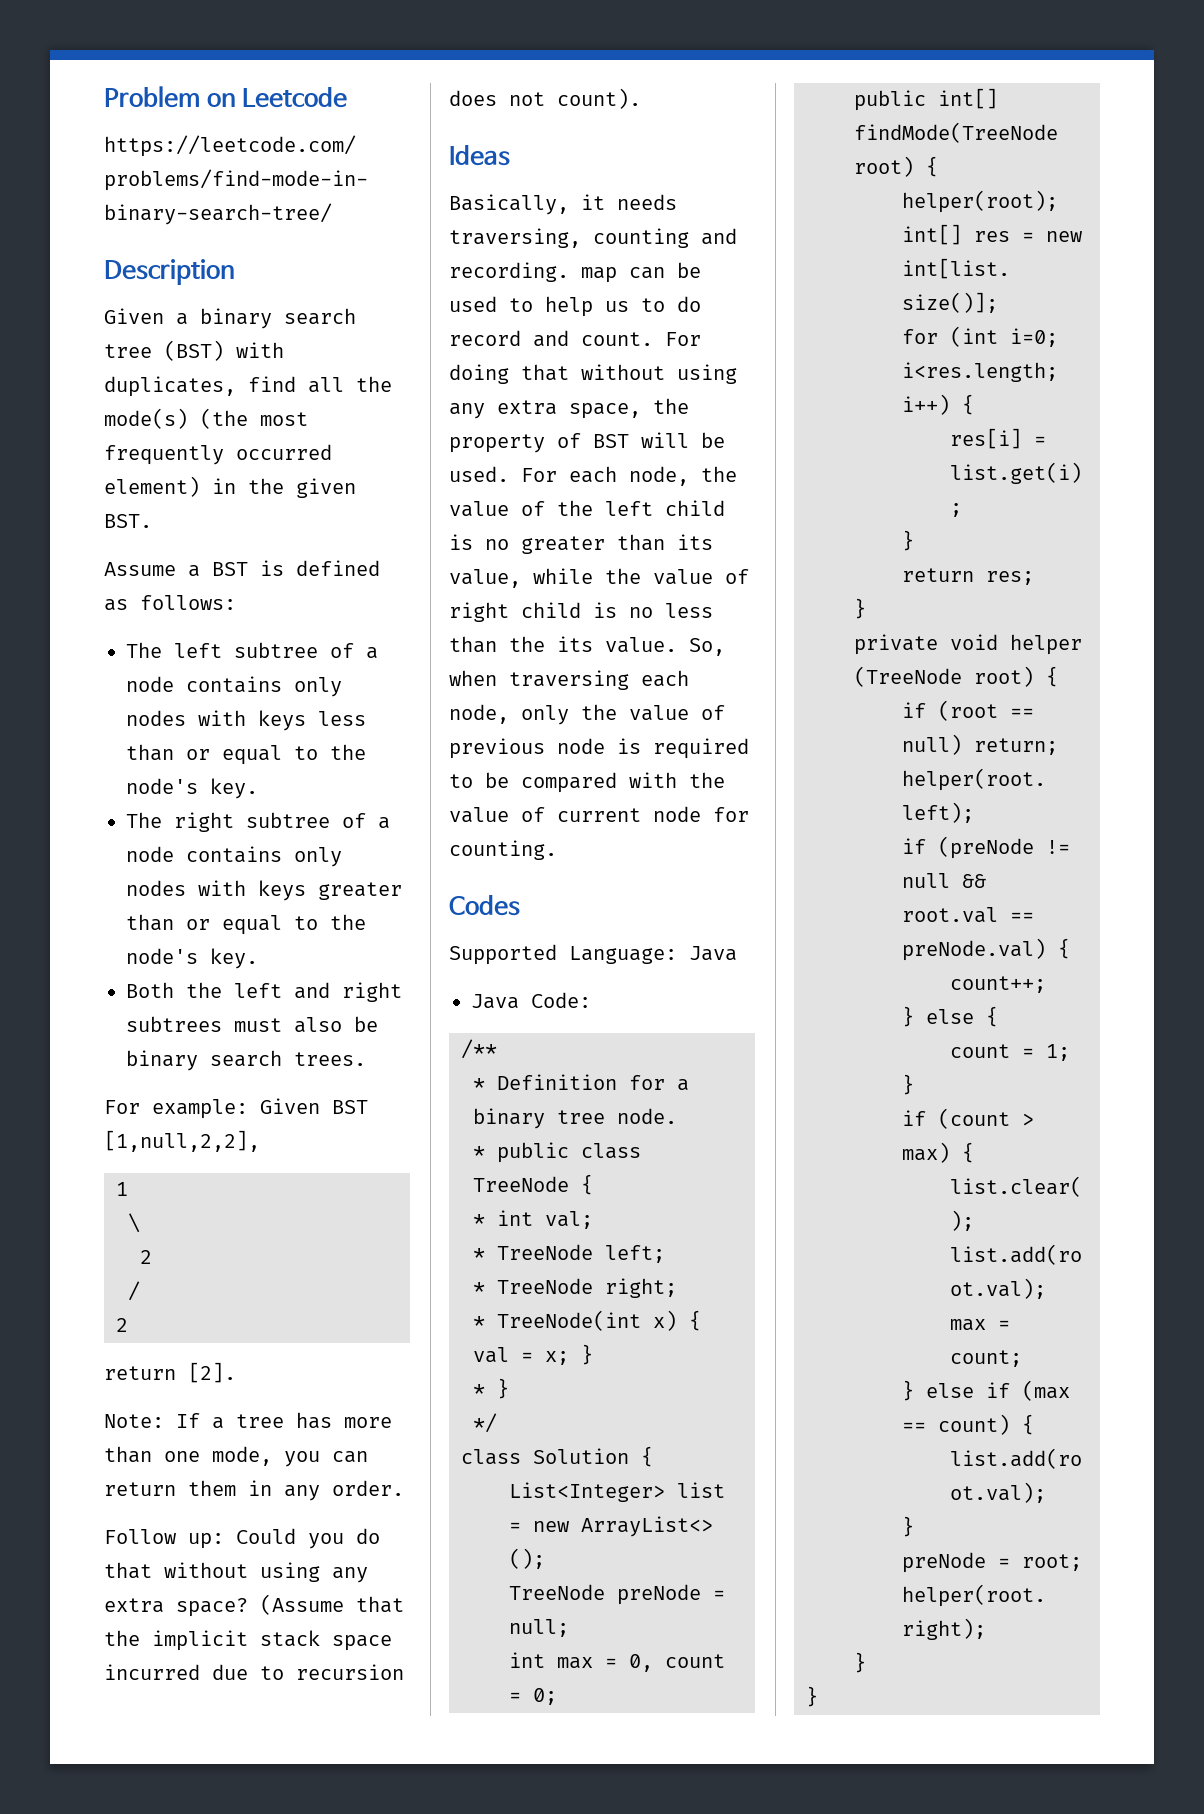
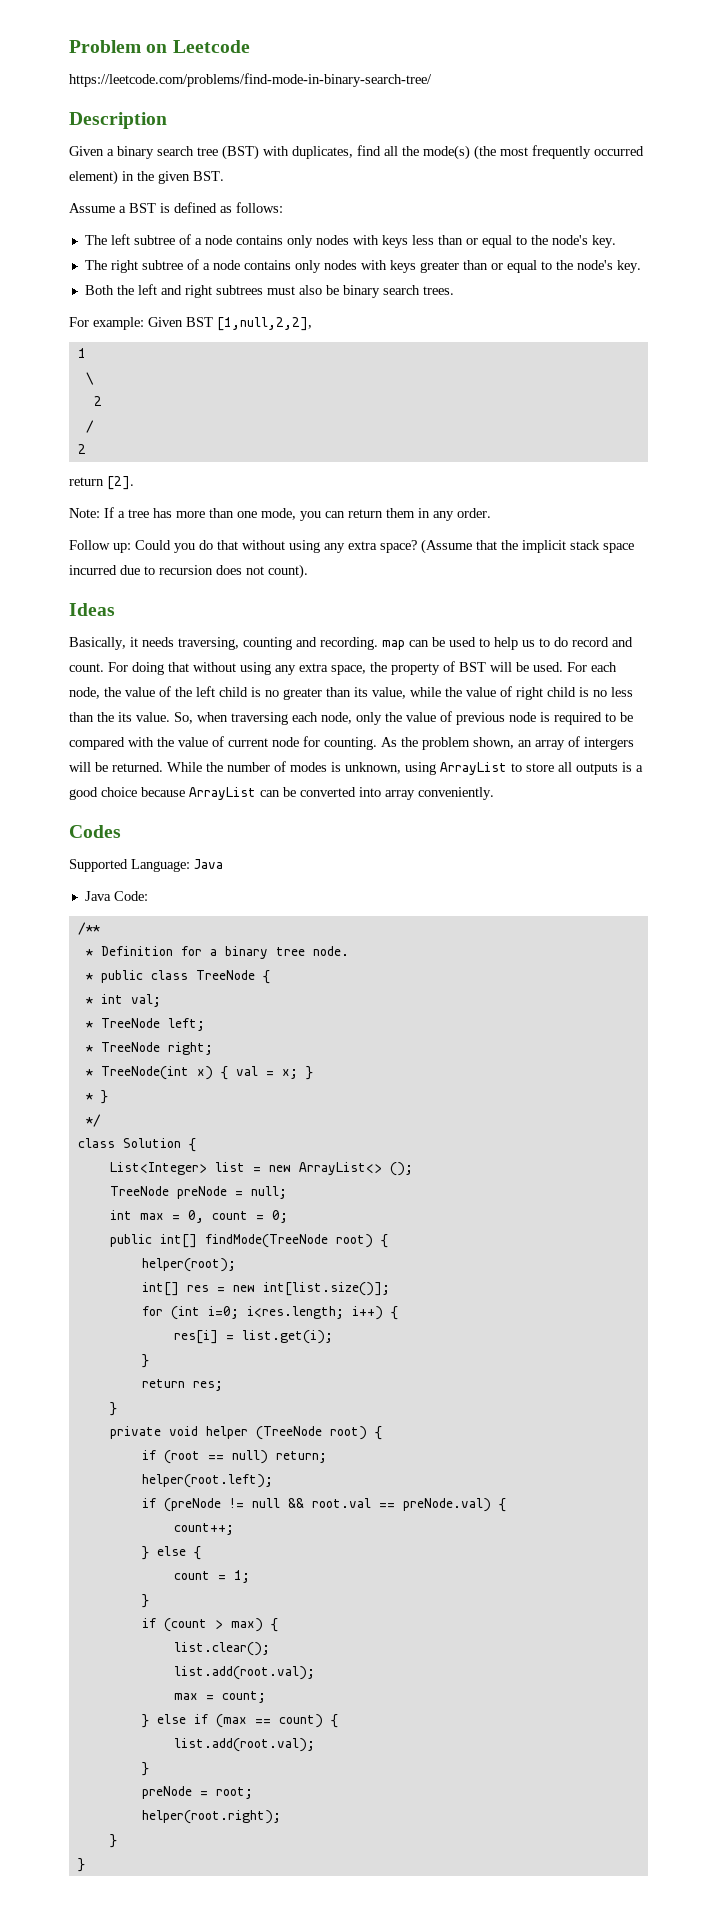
+ As the problem shown, an array of intergers will be returned. While the number of modes is unknown, using ArrayList to store all outputs is a good choice because ArrayList can be converted into array conveniently.

